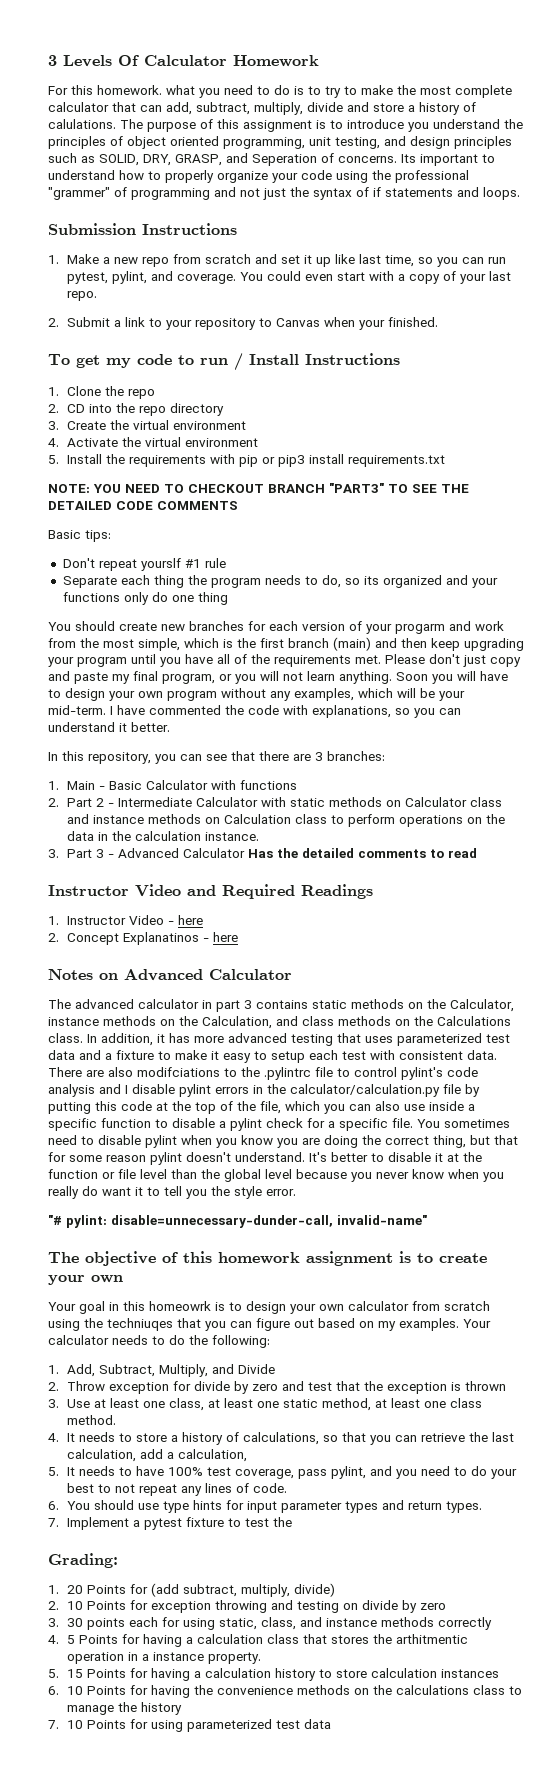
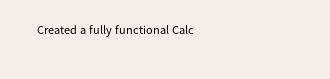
- 3 Levels Of Calculator Homework
- For this homework. what you need to do is to try to make the most complete calculator that can add, subtract, multiply, divide and store a history of calulations. The purpose of this assignment is to introduce you understand the principles of object oriented programming, unit testing, and design principles such as SOLID, DRY, GRASP, and Seperation of concerns. Its important to understand how to properly organize your code using the professional "grammer" of programming and not just the syntax of if statements and loops.
- Submission Instructions
- 1. Make a new repo from scratch and set it up like last time, so you can run pytest, pylint, and coverage. You could even start with a copy of your last repo.
- 2. Submit a link to your repository to Canvas when your finished.
- To get my code to run / Install Instructions
- 1. Clone the repo
- 2. CD into the repo directory
- 3. Create the virtual environment
- 4. Activate the virtual environment
- 5. Install the requirements with pip or pip3 install requirements.txt
- NOTE: YOU NEED TO CHECKOUT BRANCH "PART3" TO SEE THE DETAILED CODE COMMENTS
- Basic tips:
- Don't repeat yourslf #1 rule
- Separate each thing the program needs to do, so its organized and your functions only do one thing
- You should create new branches for each version of your progarm and work from the most simple, which is the first branch (main) and then keep upgrading your program until you have all of the requirements met. Please don't just copy and paste my final program, or you will not learn anything. Soon you will have to design your own program without any examples, which will be your mid-term. I have commented the code with explanations, so you can understand it better.
- In this repository, you can see that there are 3 branches:
- 1. Main - Basic Calculator with functions
- 2. Part 2 - Intermediate Calculator with static methods on Calculator class and instance methods on Calculation class to perform operations on the data in the calculation instance.
- 3. Part 3 - Advanced Calculator Has the detailed comments to read
- Instructor Video and Required Readings
- 1. Instructor Video - here
- 2. Concept Explanatinos - here
- Notes on Advanced Calculator
- The advanced calculator in part 3 contains static methods on the Calculator, instance methods on the Calculation, and class methods on the Calculations class. In addition, it has more advanced testing that uses parameterized test data and a fixture to make it easy to setup each test with consistent data. There are also modifciations to the .pylintrc file to control pylint's code analysis and I disable pylint errors in the calculator/calculation.py file by putting this code at the top of the file, which you can also use inside a specific function to disable a pylint check for a specific file. You sometimes need to disable pylint when you know you are doing the correct thing, but that for some reason pylint doesn't understand. It's better to disable it at the function or file level than the global level because you never know when you really do want it to tell you the style error.
- "# pylint: disable=unnecessary-dunder-call, invalid-name"
- The objective of this homework assignment is to create your own
- Your goal in this homeowrk is to design your own calculator from scratch using the techniuqes that you can figure out based on my examples. Your calculator needs to do the following:
- 1. Add, Subtract, Multiply, and Divide
- 2. Throw exception for divide by zero and test that the exception is thrown
- 3. Use at least one class, at least one static method, at least one class method.
- 4. It needs to store a history of calculations, so that you can retrieve the last calculation, add a calculation,
- 5. It needs to have 100% test coverage, pass pylint, and you need to do your best to not repeat any lines of code.
- 6. You should use type hints for input parameter types and return types.
- 7. Implement a pytest fixture to test the
- Grading:
- 1. 20 Points for (add subtract, multiply, divide)
- 2. 10 Points for exception throwing and testing on divide by zero
- 3. 30 points each for using static, class, and instance methods correctly
- 4. 5 Points for having a calculation class that stores the arthitmentic operation in a instance property.
- 5. 15 Points for having a calculation history to store calculation instances
- 6. 10 Points for having the convenience methods on the calculations class to manage the history
- 7. 10 Points for using parameterized test data
+ Created a fully functional Calc

